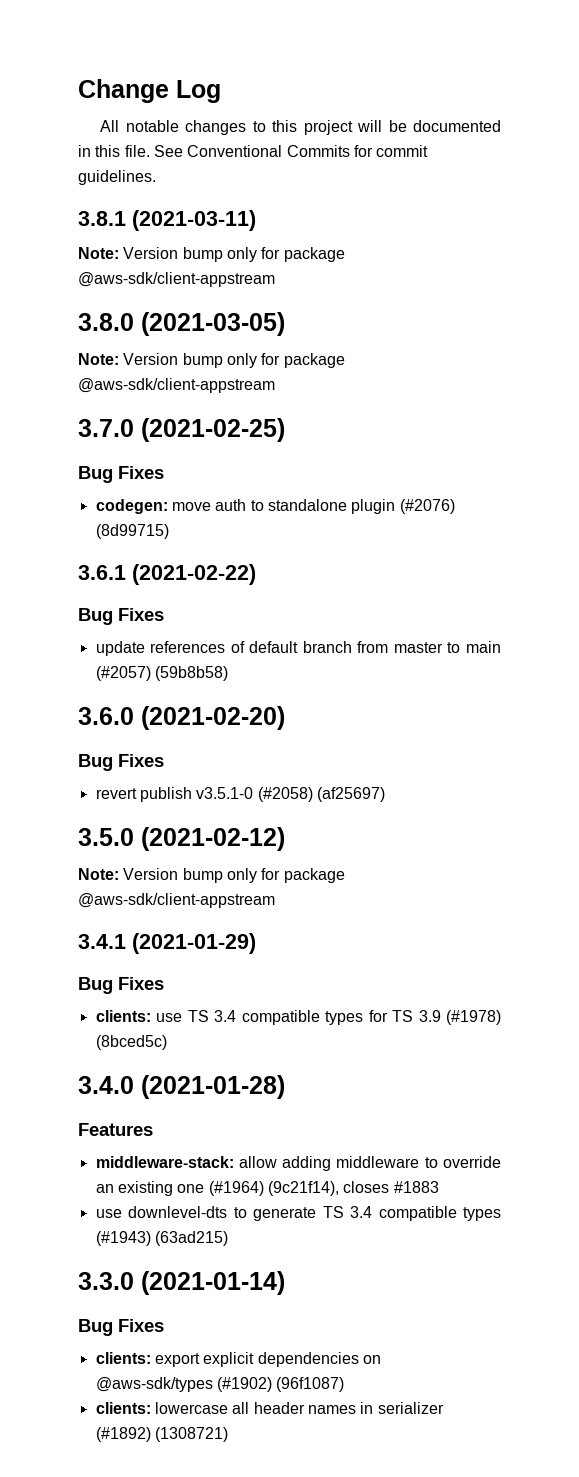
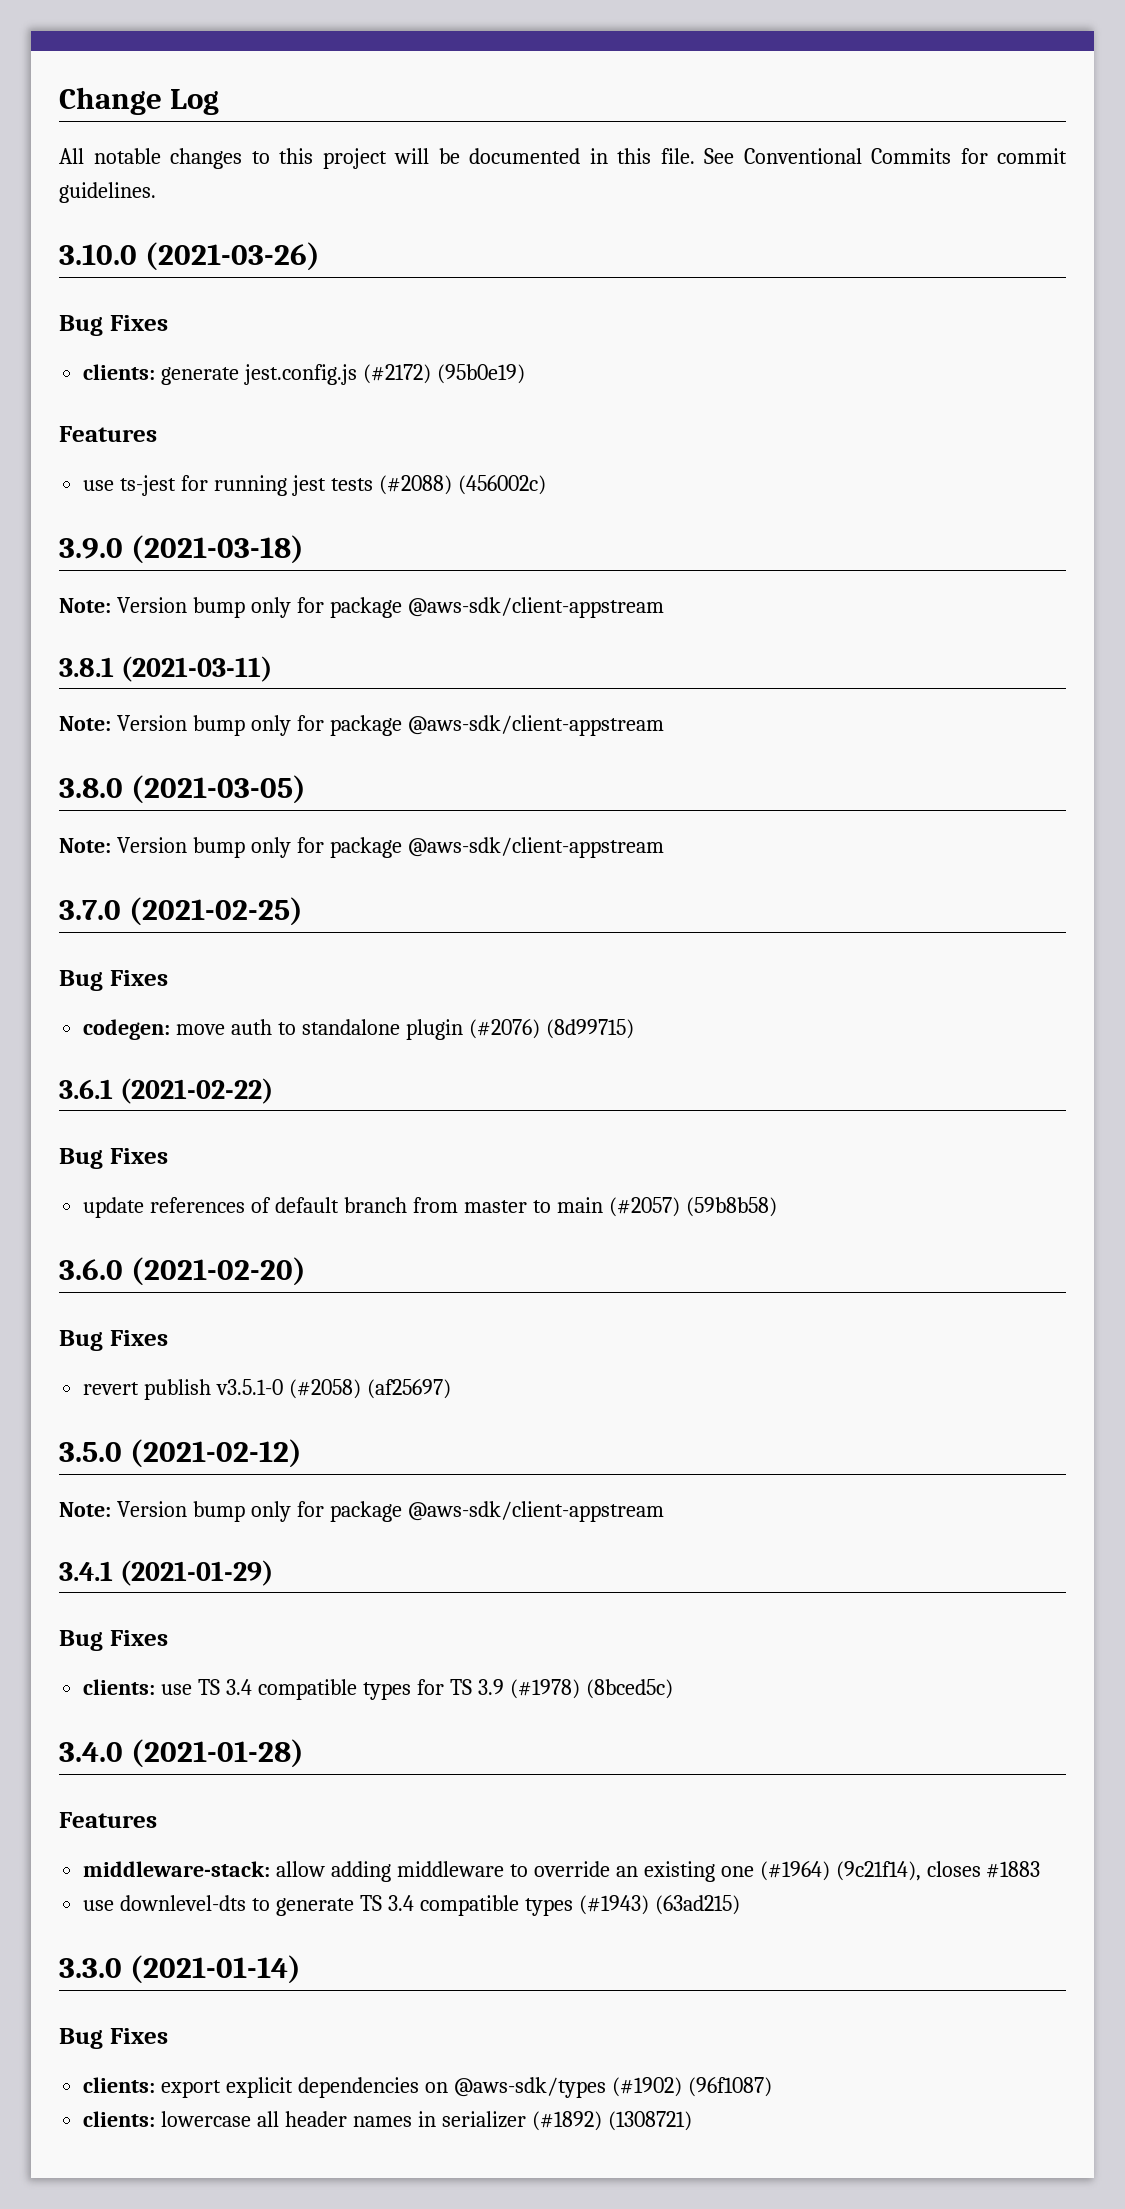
+ 3.10.0 (2021-03-26)
+ Bug Fixes
+ clients: generate jest.config.js (#2172) (95b0e19)
+ Features
+ use ts-jest for running jest tests (#2088) (456002c)
+ 3.9.0 (2021-03-18)
+ Note: Version bump only for package @aws-sdk/client-appstream

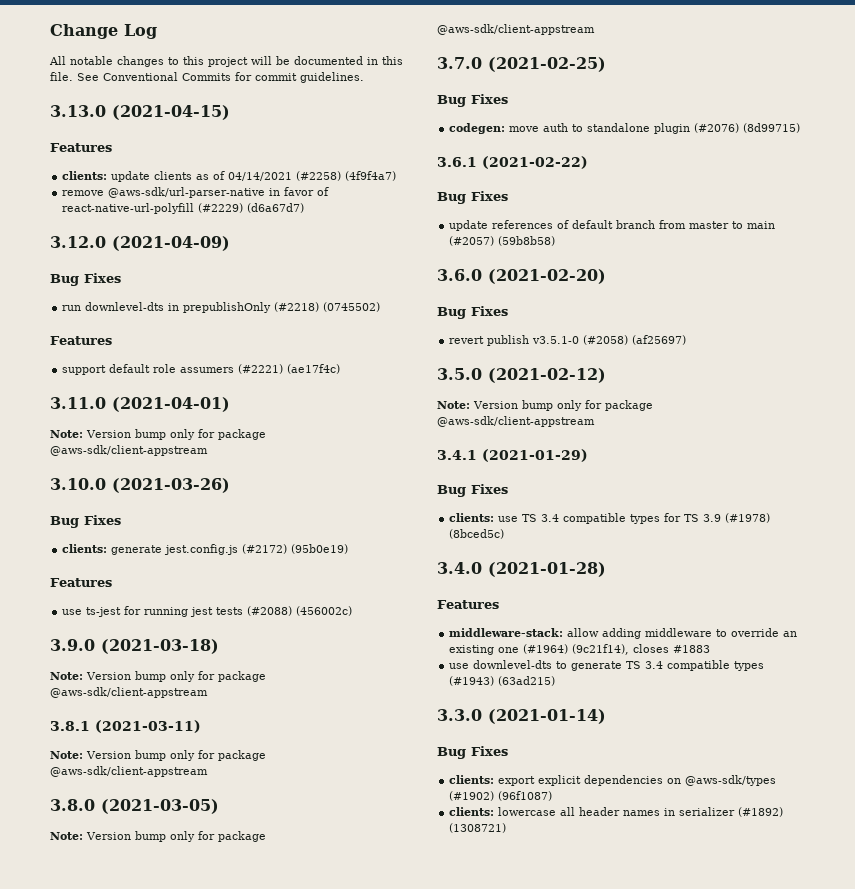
+ 3.13.0 (2021-04-15)
+ Features
+ clients: update clients as of 04/14/2021 (#2258) (4f9f4a7)
+ remove @aws-sdk/url-parser-native in favor of react-native-url-polyfill (#2229) (d6a67d7)
+ 3.12.0 (2021-04-09)
+ Bug Fixes
+ run downlevel-dts in prepublishOnly (#2218) (0745502)
+ Features
+ support default role assumers (#2221) (ae17f4c)
+ 3.11.0 (2021-04-01)
+ Note: Version bump only for package @aws-sdk/client-appstream

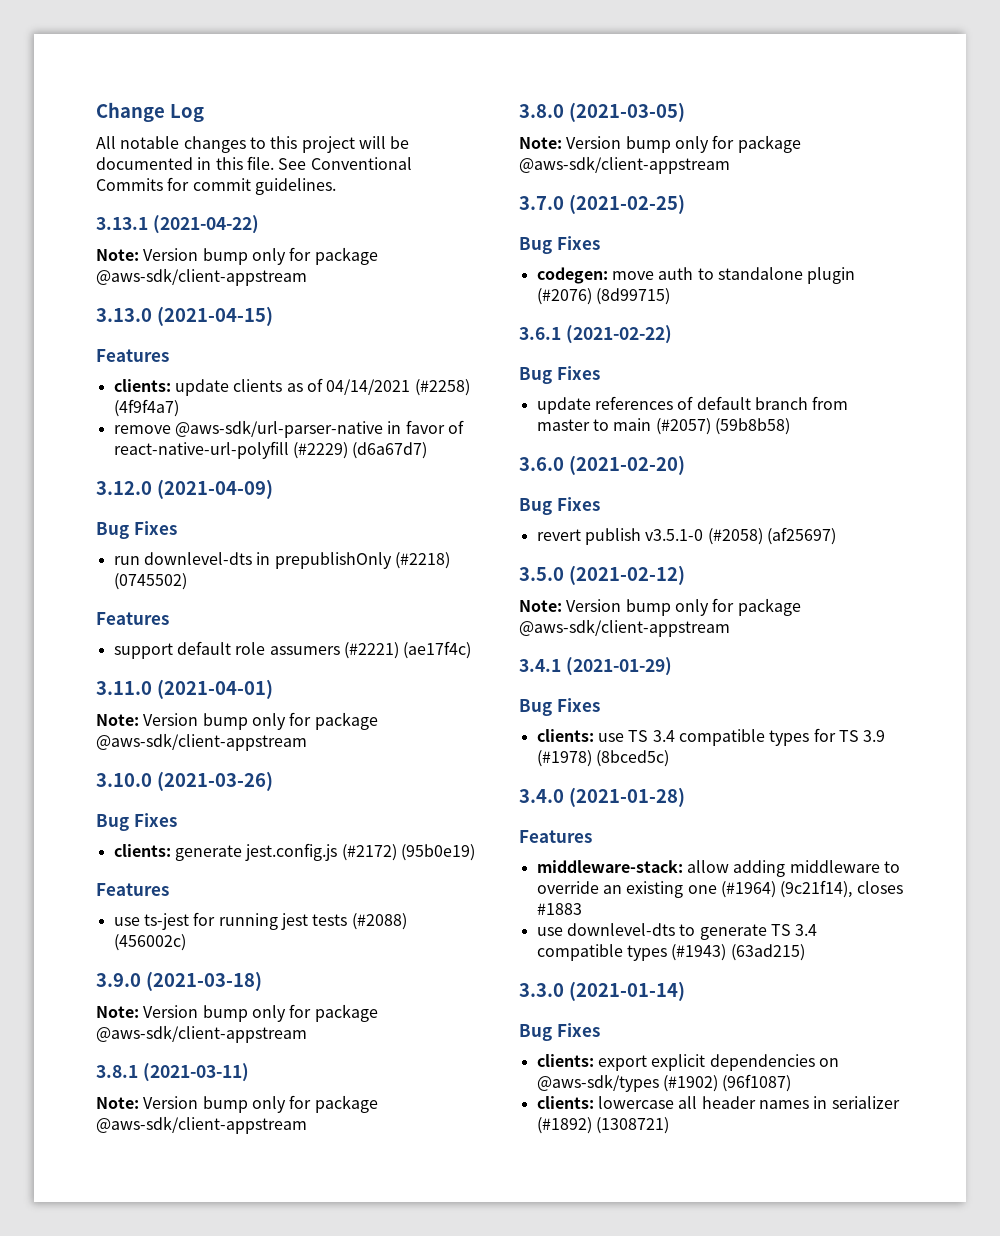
+ 3.13.1 (2021-04-22)
+ Note: Version bump only for package @aws-sdk/client-appstream

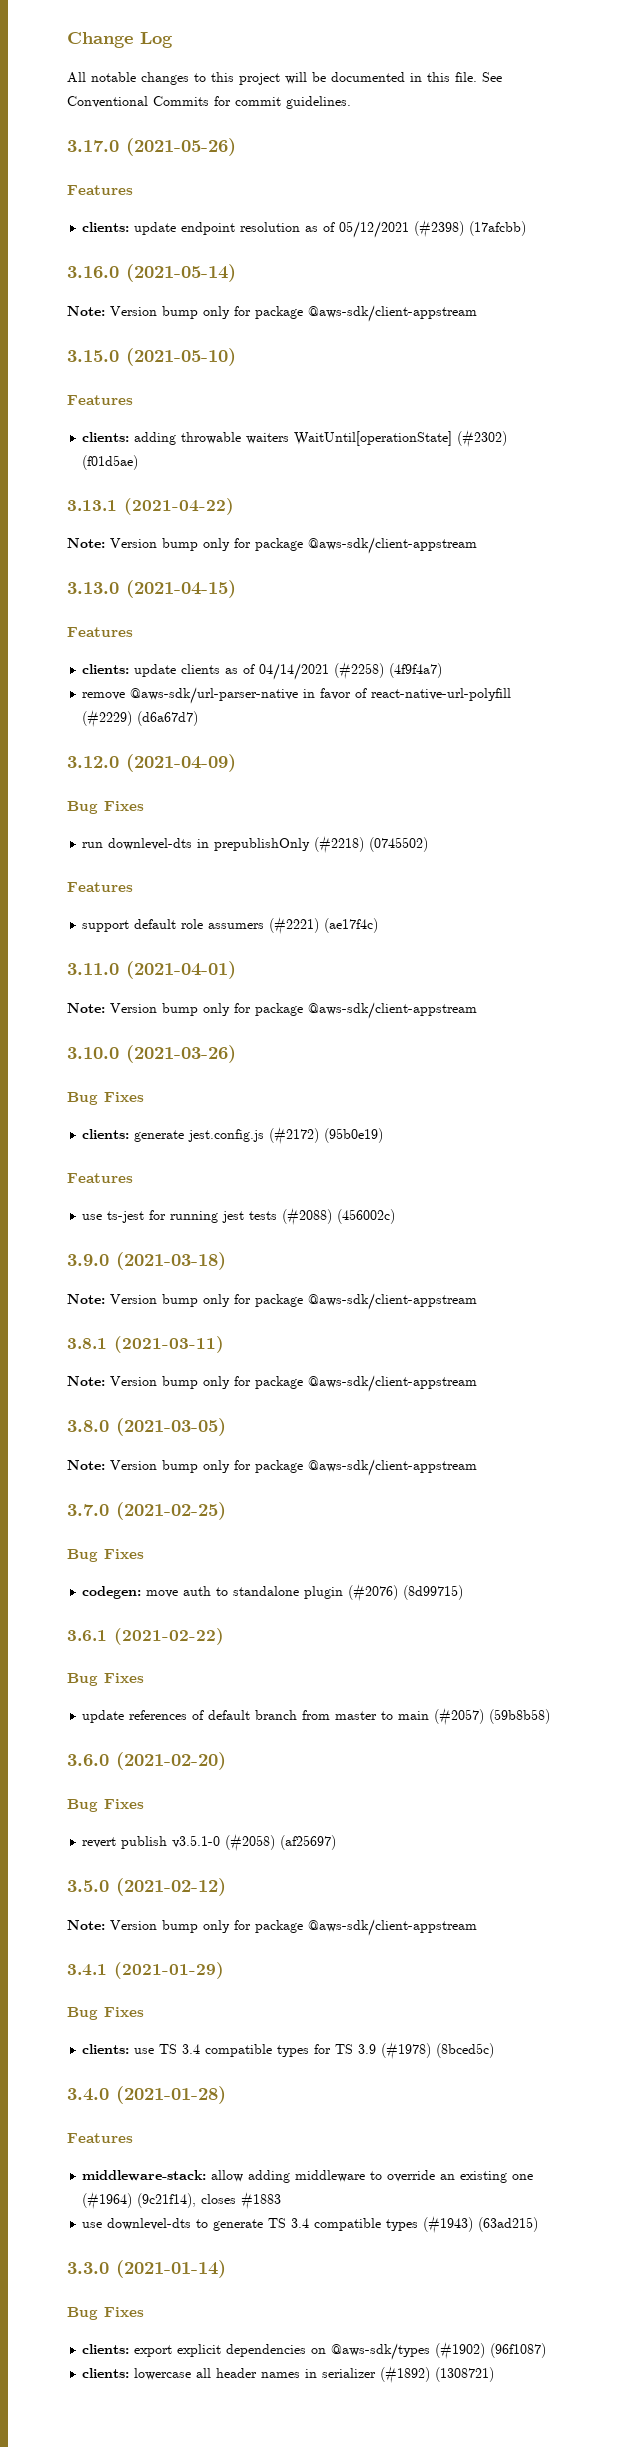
+ 3.17.0 (2021-05-26)
+ Features
+ clients: update endpoint resolution as of 05/12/2021 (#2398) (17afcbb)
+ 3.16.0 (2021-05-14)
+ Note: Version bump only for package @aws-sdk/client-appstream
+ 3.15.0 (2021-05-10)
+ Features
+ clients: adding throwable waiters WaitUntil[operationState] (#2302) (f01d5ae)

